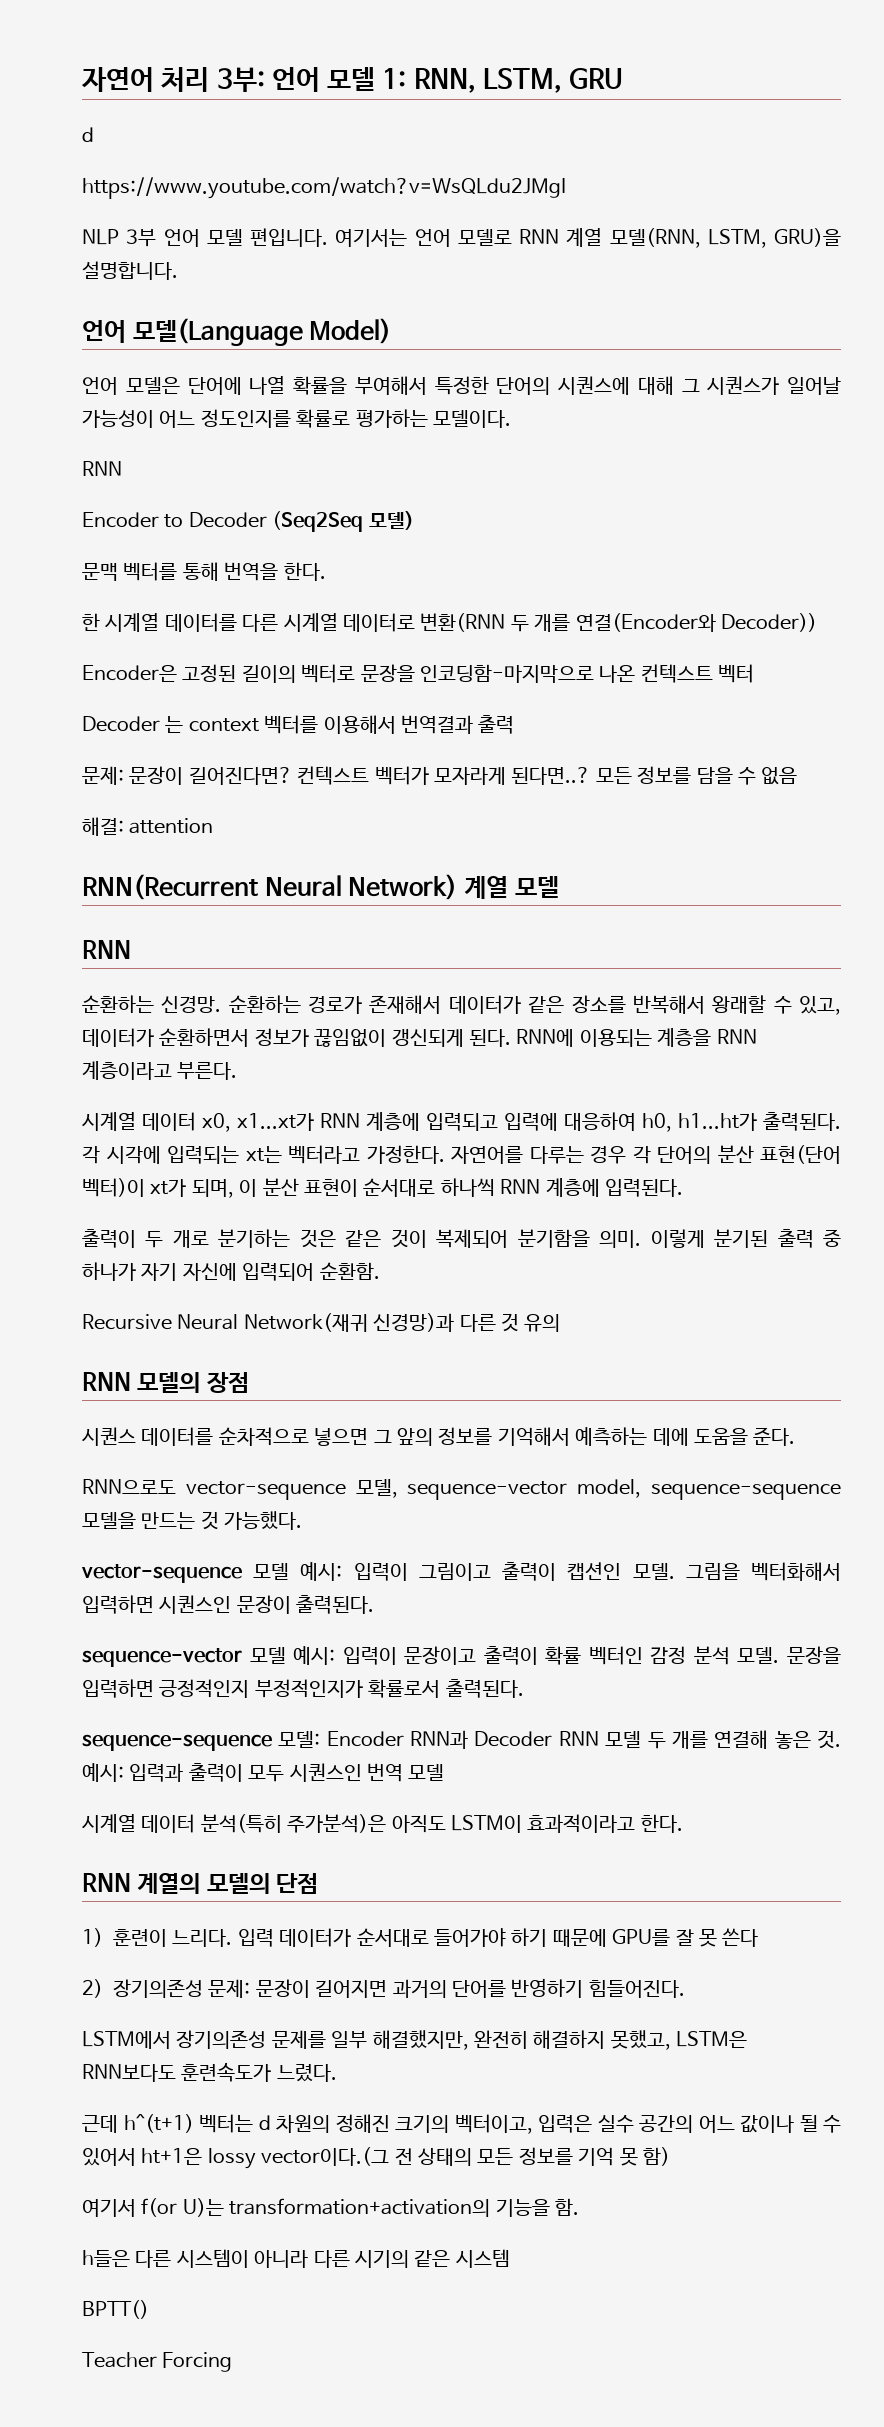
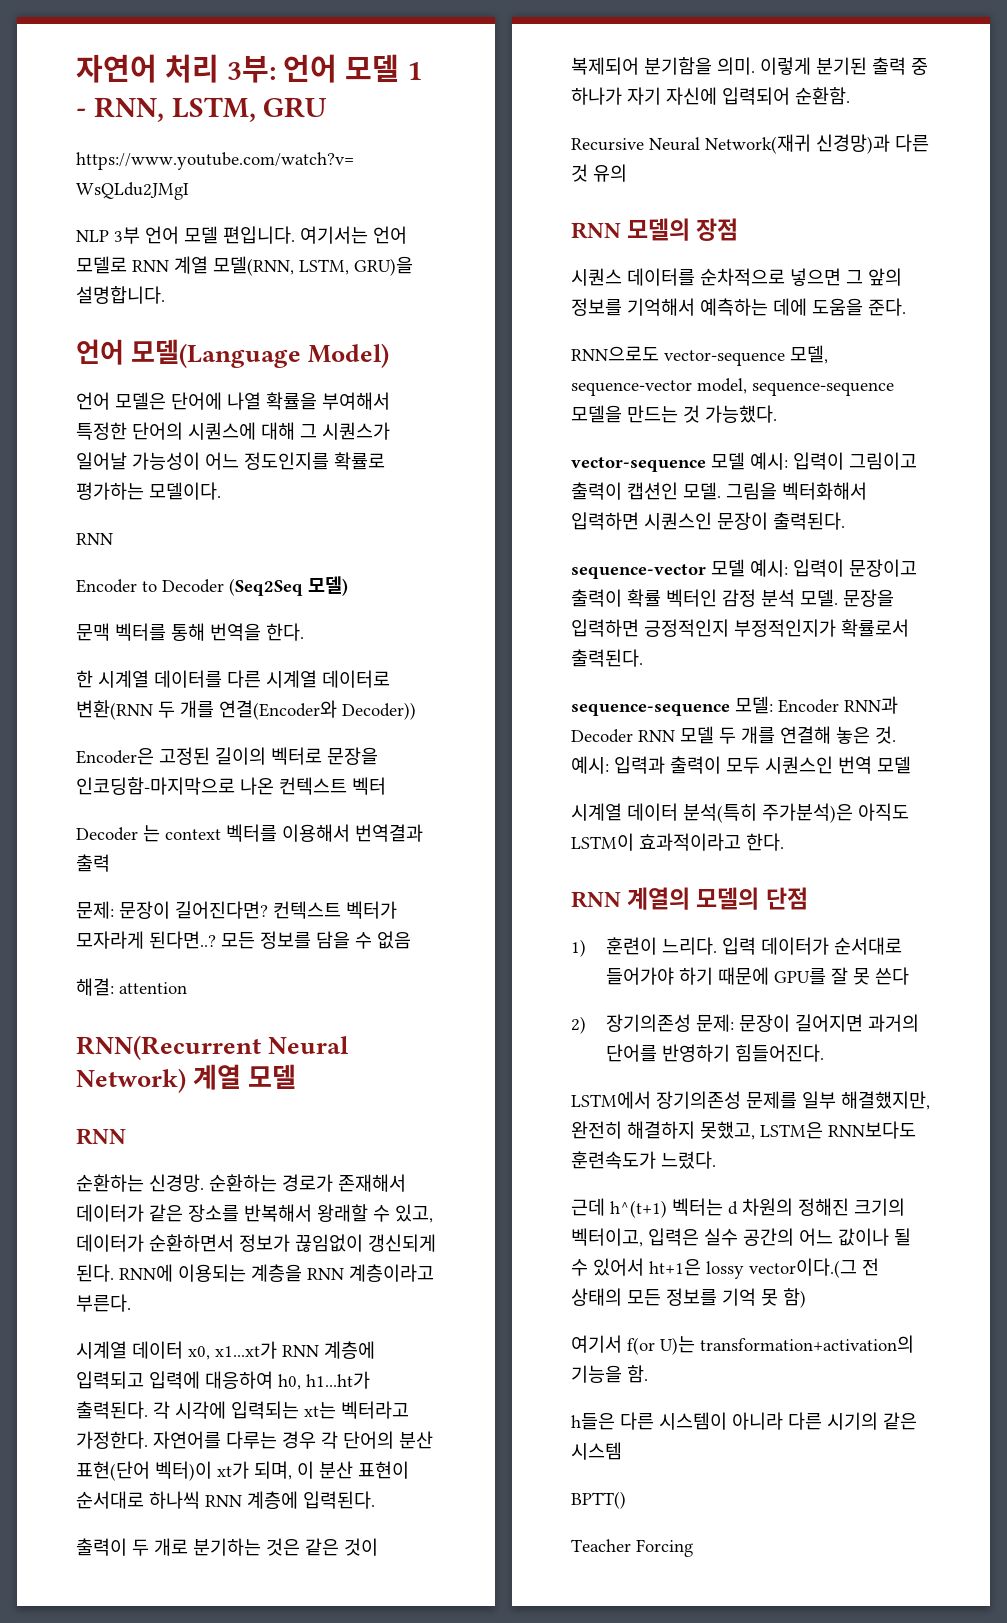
- 자연어 처리 3부: 언어 모델 1: RNN, LSTM, GRU
- d
+ 자연어 처리 3부: 언어 모델 1 - RNN, LSTM, GRU

